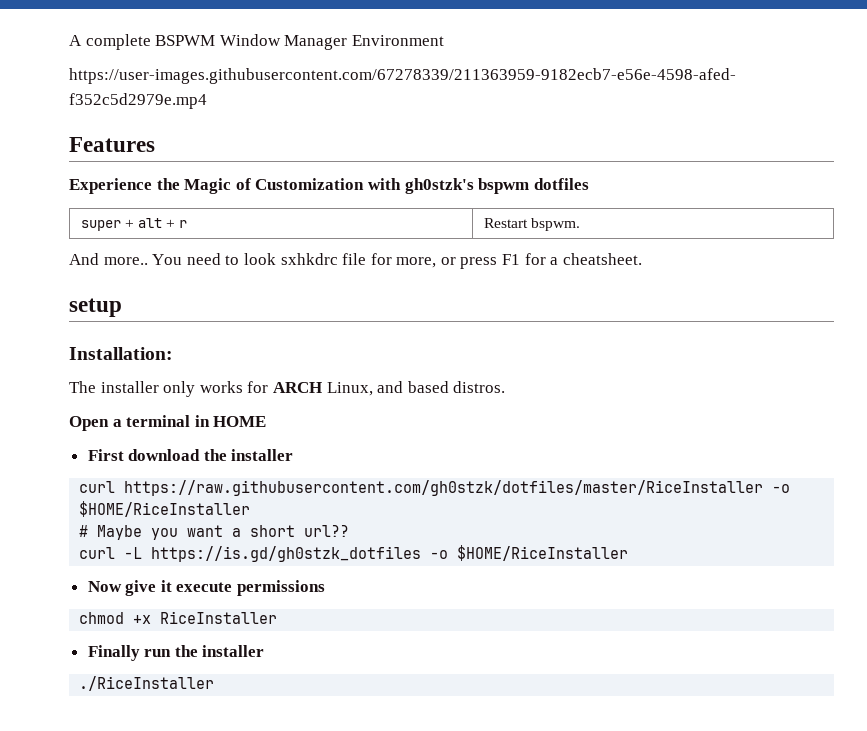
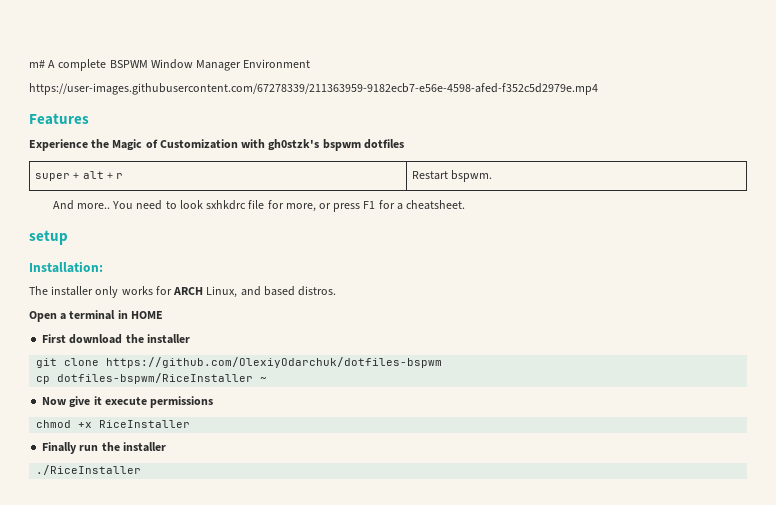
- A complete BSPWM Window Manager Environment
+ m# A complete BSPWM Window Manager Environment
- curl https://raw.githubusercontent.com/gh0stzk/dotfiles/master/RiceInstaller -o $HOME/RiceInstaller
- # Maybe you want a short url??
- curl -L https://is.gd/gh0stzk_dotfiles -o $HOME/RiceInstaller
+ git clone https://github.com/OlexiyOdarchuk/dotfiles-bspwm
+ cp dotfiles-bspwm/RiceInstaller ~

